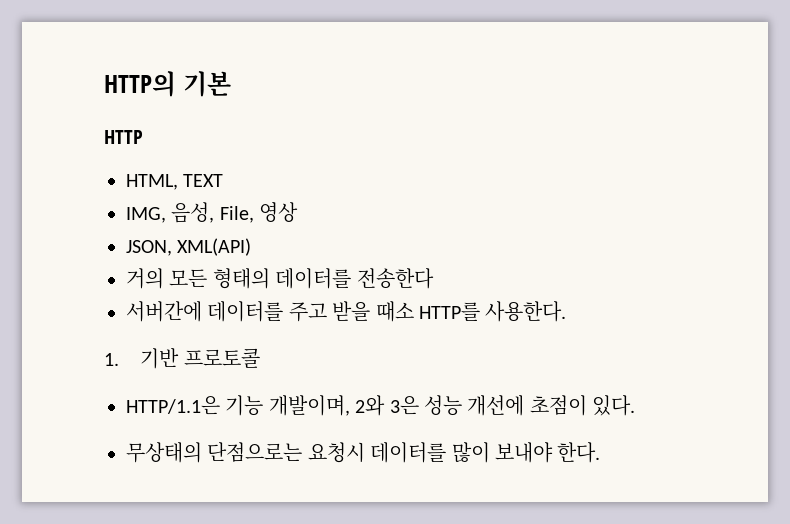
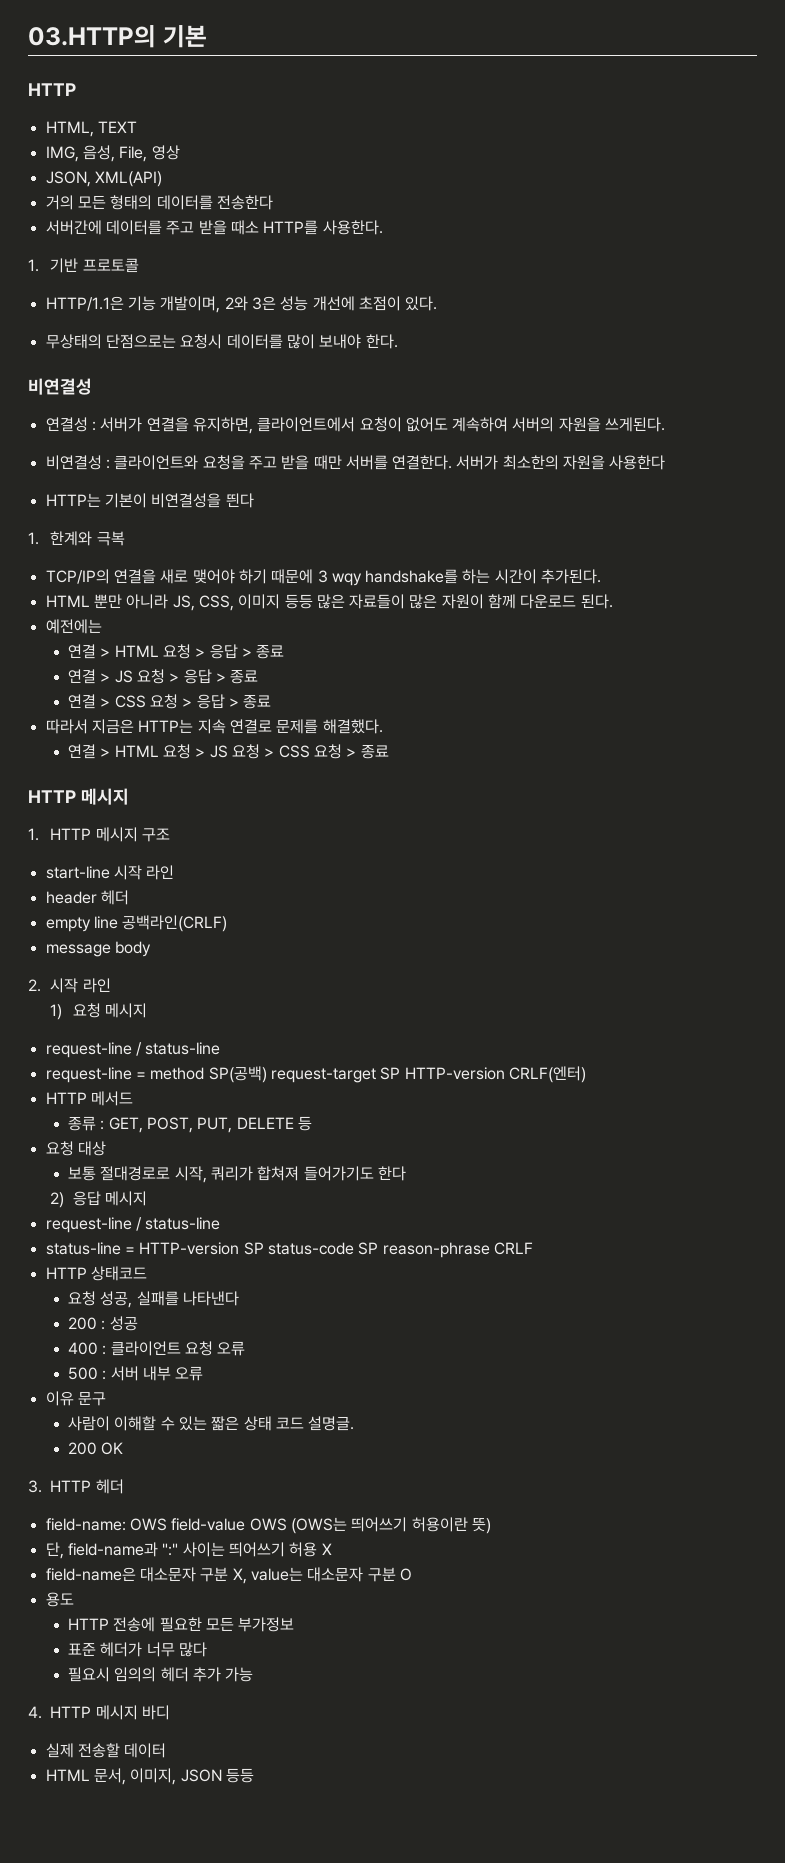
- HTTP의 기본
+ 03.HTTP의 기본
  무상태의 단점으로는 요청시 데이터를 많이 보내야 한다.
+ 비연결성
+ 연결성 : 서버가 연결을 유지하면, 클라이언트에서 요청이 없어도 계속하여 서버의 자원을 쓰게된다.
+ 비연결성 : 클라이언트와 요청을 주고 받을 때만 서버를 연결한다. 서버가 최소한의 자원을 사용한다
+ HTTP는 기본이 비연결성을 띈다
+ 1. 한계와 극복
+ TCP/IP의 연결을 새로 맺어야 하기 때문에 3 wqy handshake를 하는 시간이 추가된다.
+ HTML 뿐만 아니라 JS, CSS, 이미지 등등 많은 자료들이 많은 자원이 함께 다운로드 된다.
+ 예전에는
+ 연결 > HTML 요청 > 응답 > 종료
+ 연결 > JS 요청 > 응답 > 종료
+ 연결 > CSS 요청 > 응답 > 종료
+ 따라서 지금은 HTTP는 지속 연결로 문제를 해결했다.
+ 연결 > HTML 요청 > JS 요청 > CSS 요청 > 종료
+ HTTP 메시지
+ 1. HTTP 메시지 구조
+ start-line 시작 라인
+ header 헤더
+ empty line 공백라인(CRLF)
+ message body
+ 2. 시작 라인
+ 1) 요청 메시지
+ request-line / status-line
+ request-line = method SP(공백) request-target SP HTTP-version CRLF(엔터)
+ HTTP 메서드
+ 종류 : GET, POST, PUT, DELETE 등
+ 요청 대상
+ 보통 절대경로로 시작, 쿼리가 합쳐져 들어가기도 한다
+ 2) 응답 메시지
+ request-line / status-line
+ status-line = HTTP-version SP status-code SP reason-phrase CRLF
+ HTTP 상태코드
+ 요청 성공, 실패를 나타낸다
+ 200 : 성공
+ 400 : 클라이언트 요청 오류
+ 500 : 서버 내부 오류
+ 이유 문구
+ 사람이 이해할 수 있는 짧은 상태 코드 설명글.
+ 200 OK
+ 3. HTTP 헤더
+ field-name: OWS field-value OWS (OWS는 띄어쓰기 허용이란 뜻)
+ 단, field-name과 ":" 사이는 띄어쓰기 허용 X
+ field-name은 대소문자 구분 X, value는 대소문자 구분 O
+ 용도
+ HTTP 전송에 필요한 모든 부가정보
+ 표준 헤더가 너무 많다
+ 필요시 임의의 헤더 추가 가능
+ 4. HTTP 메시지 바디
+ 실제 전송할 데이터
+ HTML 문서, 이미지, JSON 등등

